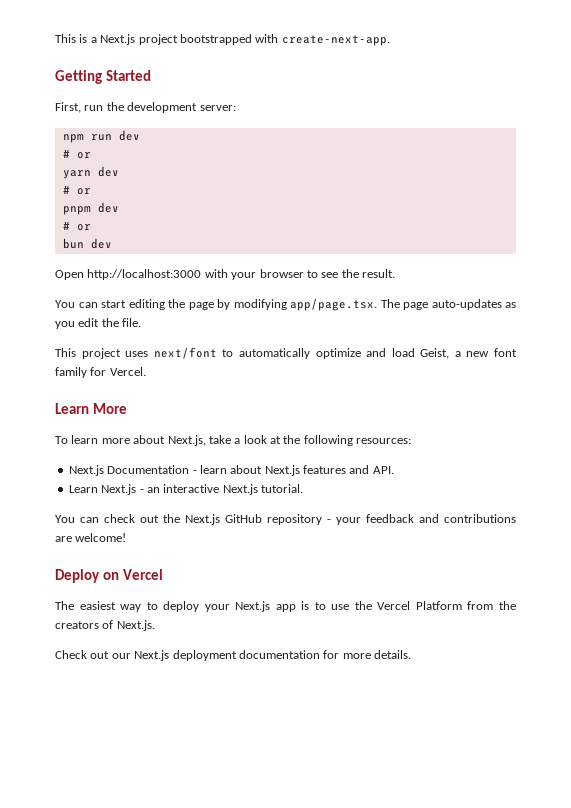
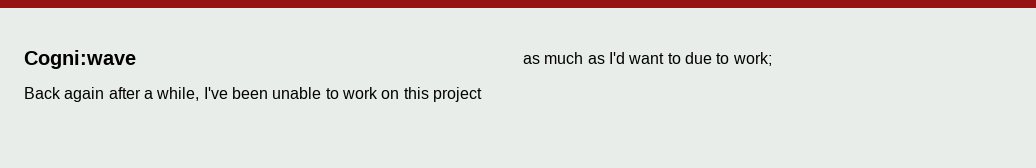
- This is a Next.js project bootstrapped with create-next-app.
- Getting Started
- First, run the development server:
- npm run dev
- # or
- yarn dev
- # or
- pnpm dev
- # or
- bun dev
- Open http://localhost:3000 with your browser to see the result.
- You can start editing the page by modifying app/page.tsx. The page auto-updates as you edit the file.
- This project uses next/font to automatically optimize and load Geist, a new font family for Vercel.
- Learn More
- To learn more about Next.js, take a look at the following resources:
- Next.js Documentation - learn about Next.js features and API.
- Learn Next.js - an interactive Next.js tutorial.
- You can check out the Next.js GitHub repository - your feedback and contributions are welcome!
- Deploy on Vercel
- The easiest way to deploy your Next.js app is to use the Vercel Platform from the creators of Next.js.
- Check out our Next.js deployment documentation for more details.
+ Cogni:wave
+ Back again after a while, I've been unable to work on this project as much as I'd want to due to work;

